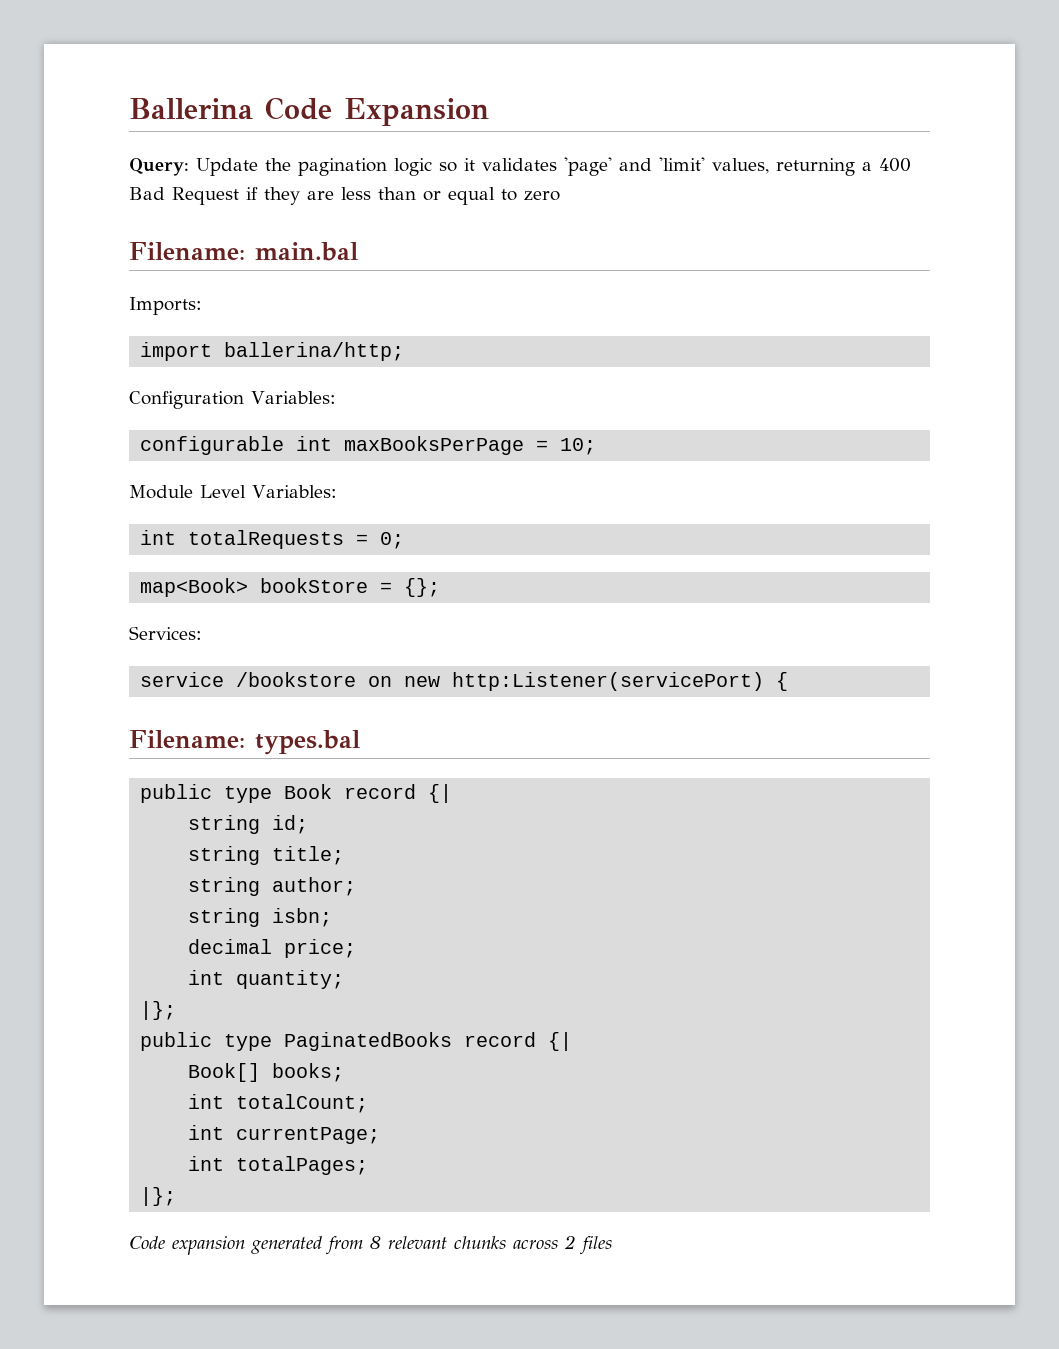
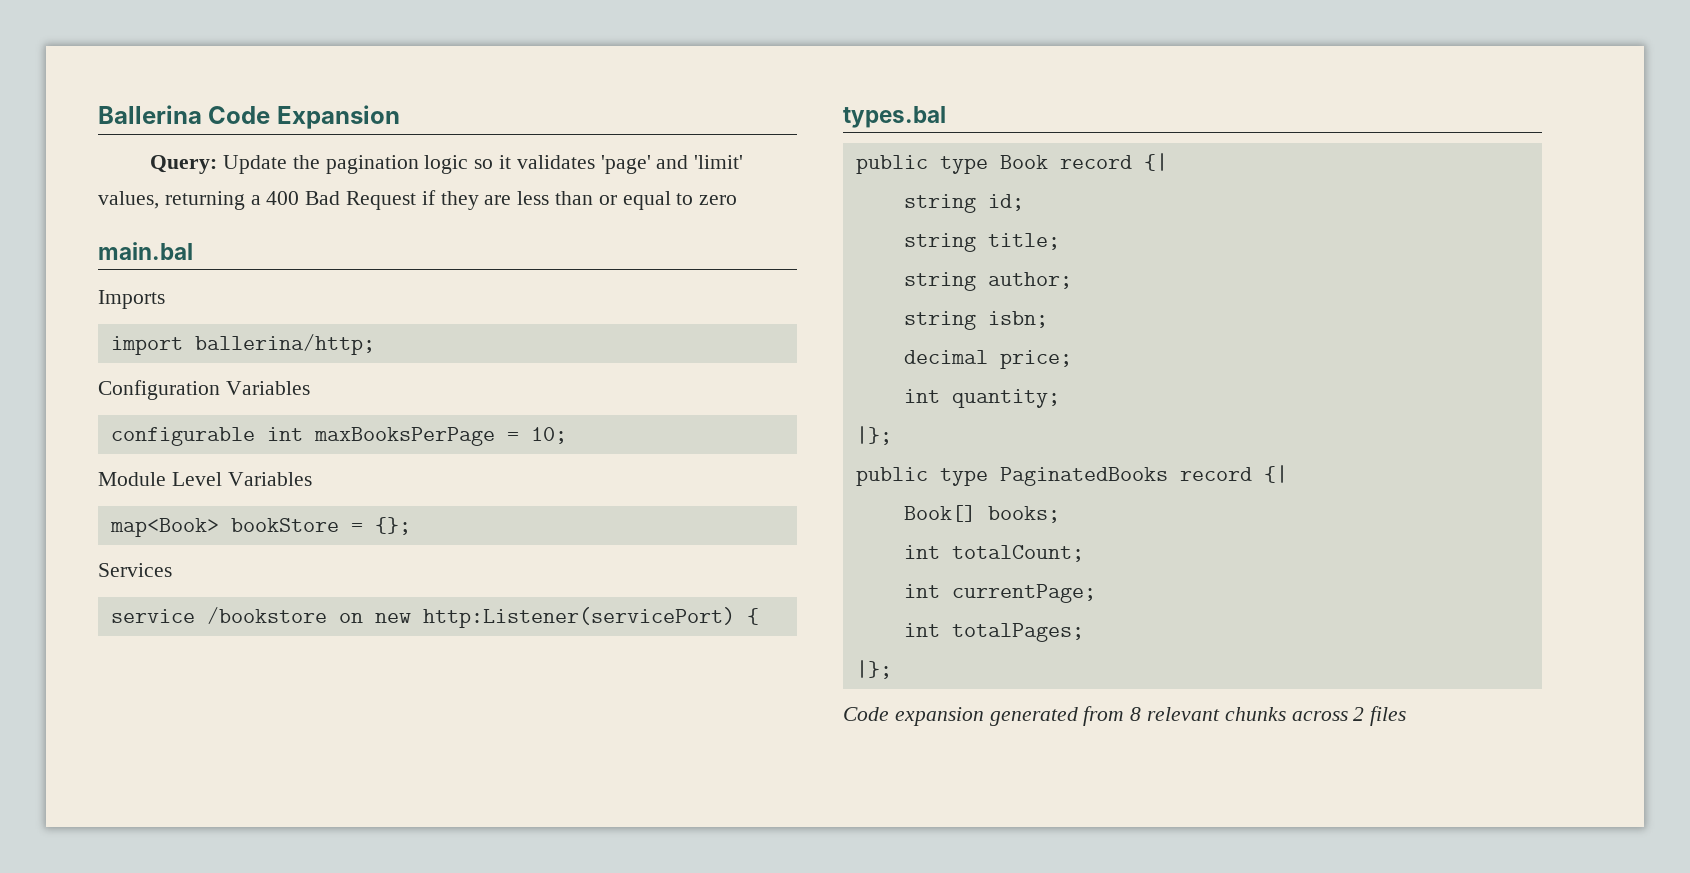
- Filename: main.bal
+ main.bal
- Imports:
+ Imports
- Configuration Variables:
+ Configuration Variables
- Module Level Variables:
- int totalRequests = 0;
+ Module Level Variables
- Services:
+ Services
- Filename: types.bal
+ types.bal

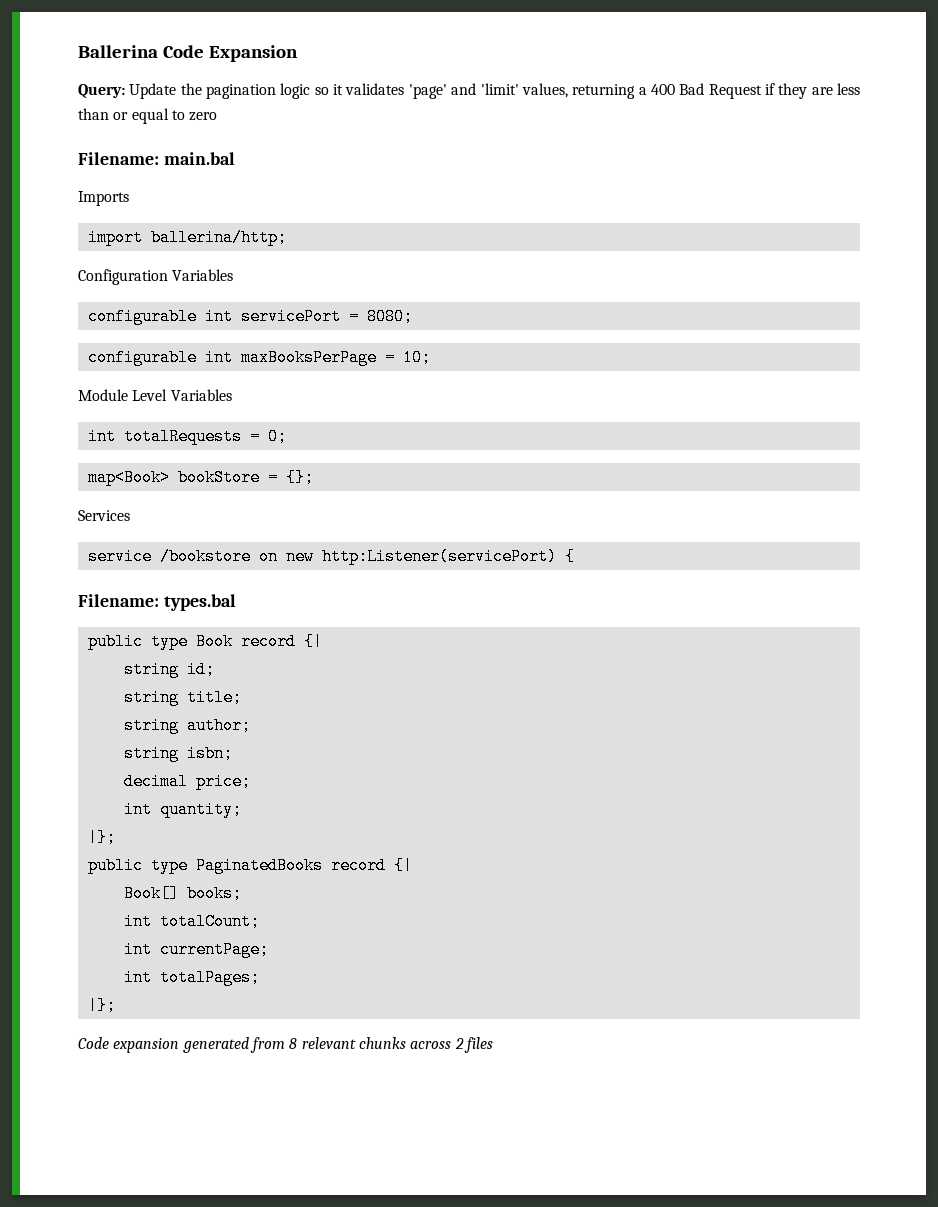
- main.bal
+ Filename: main.bal
+ configurable int servicePort = 8080;
+ int totalRequests = 0;
- types.bal
+ Filename: types.bal

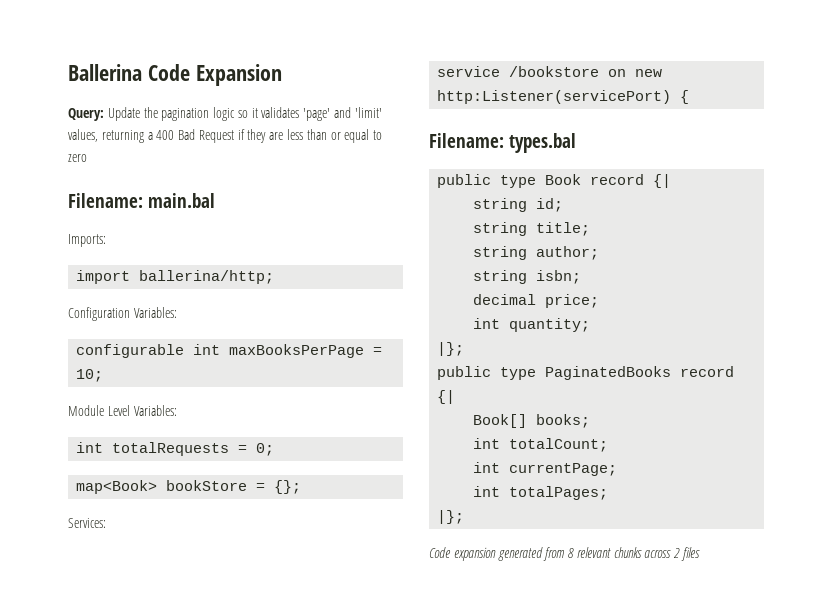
- Imports
+ Imports:
- Configuration Variables
- configurable int servicePort = 8080;
+ Configuration Variables:
- Module Level Variables
+ Module Level Variables:
- Services
+ Services:

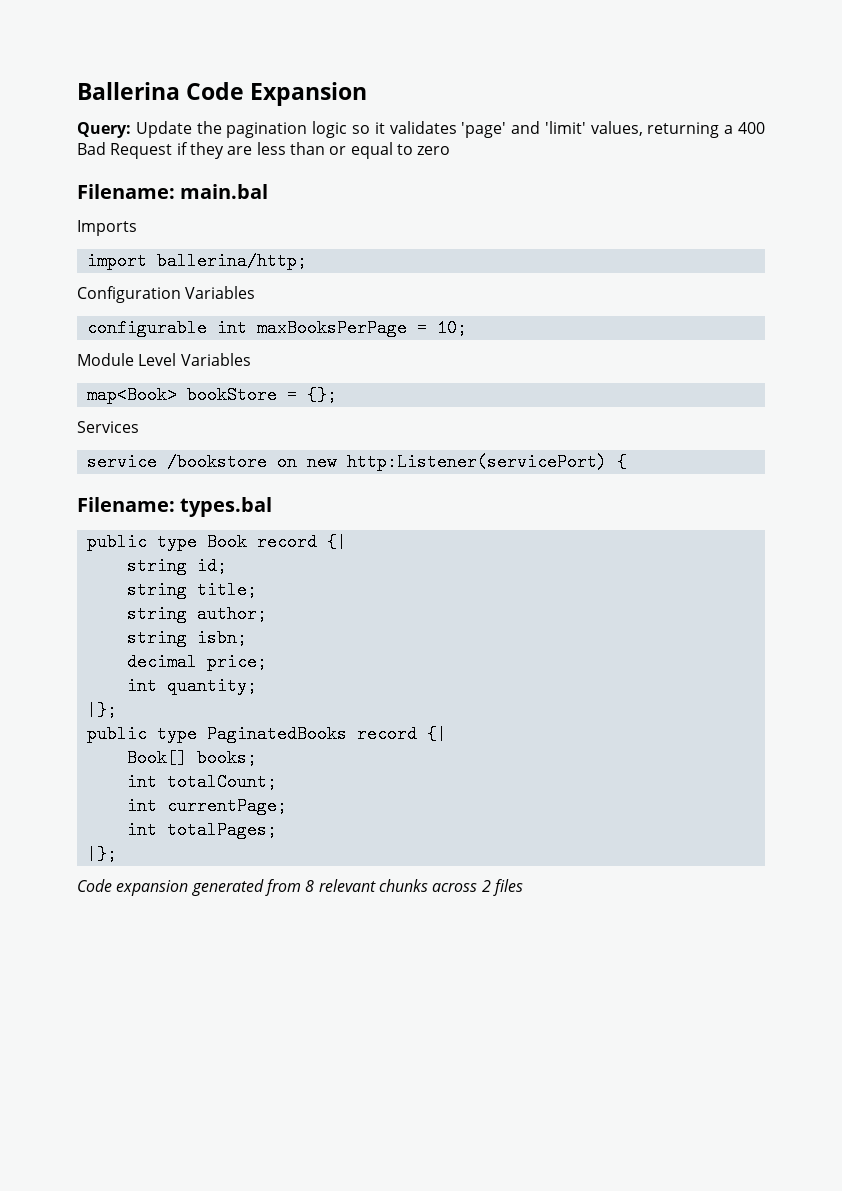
- Imports:
+ Imports
- Configuration Variables:
+ Configuration Variables
- Module Level Variables:
- int totalRequests = 0;
+ Module Level Variables
- Services:
+ Services

